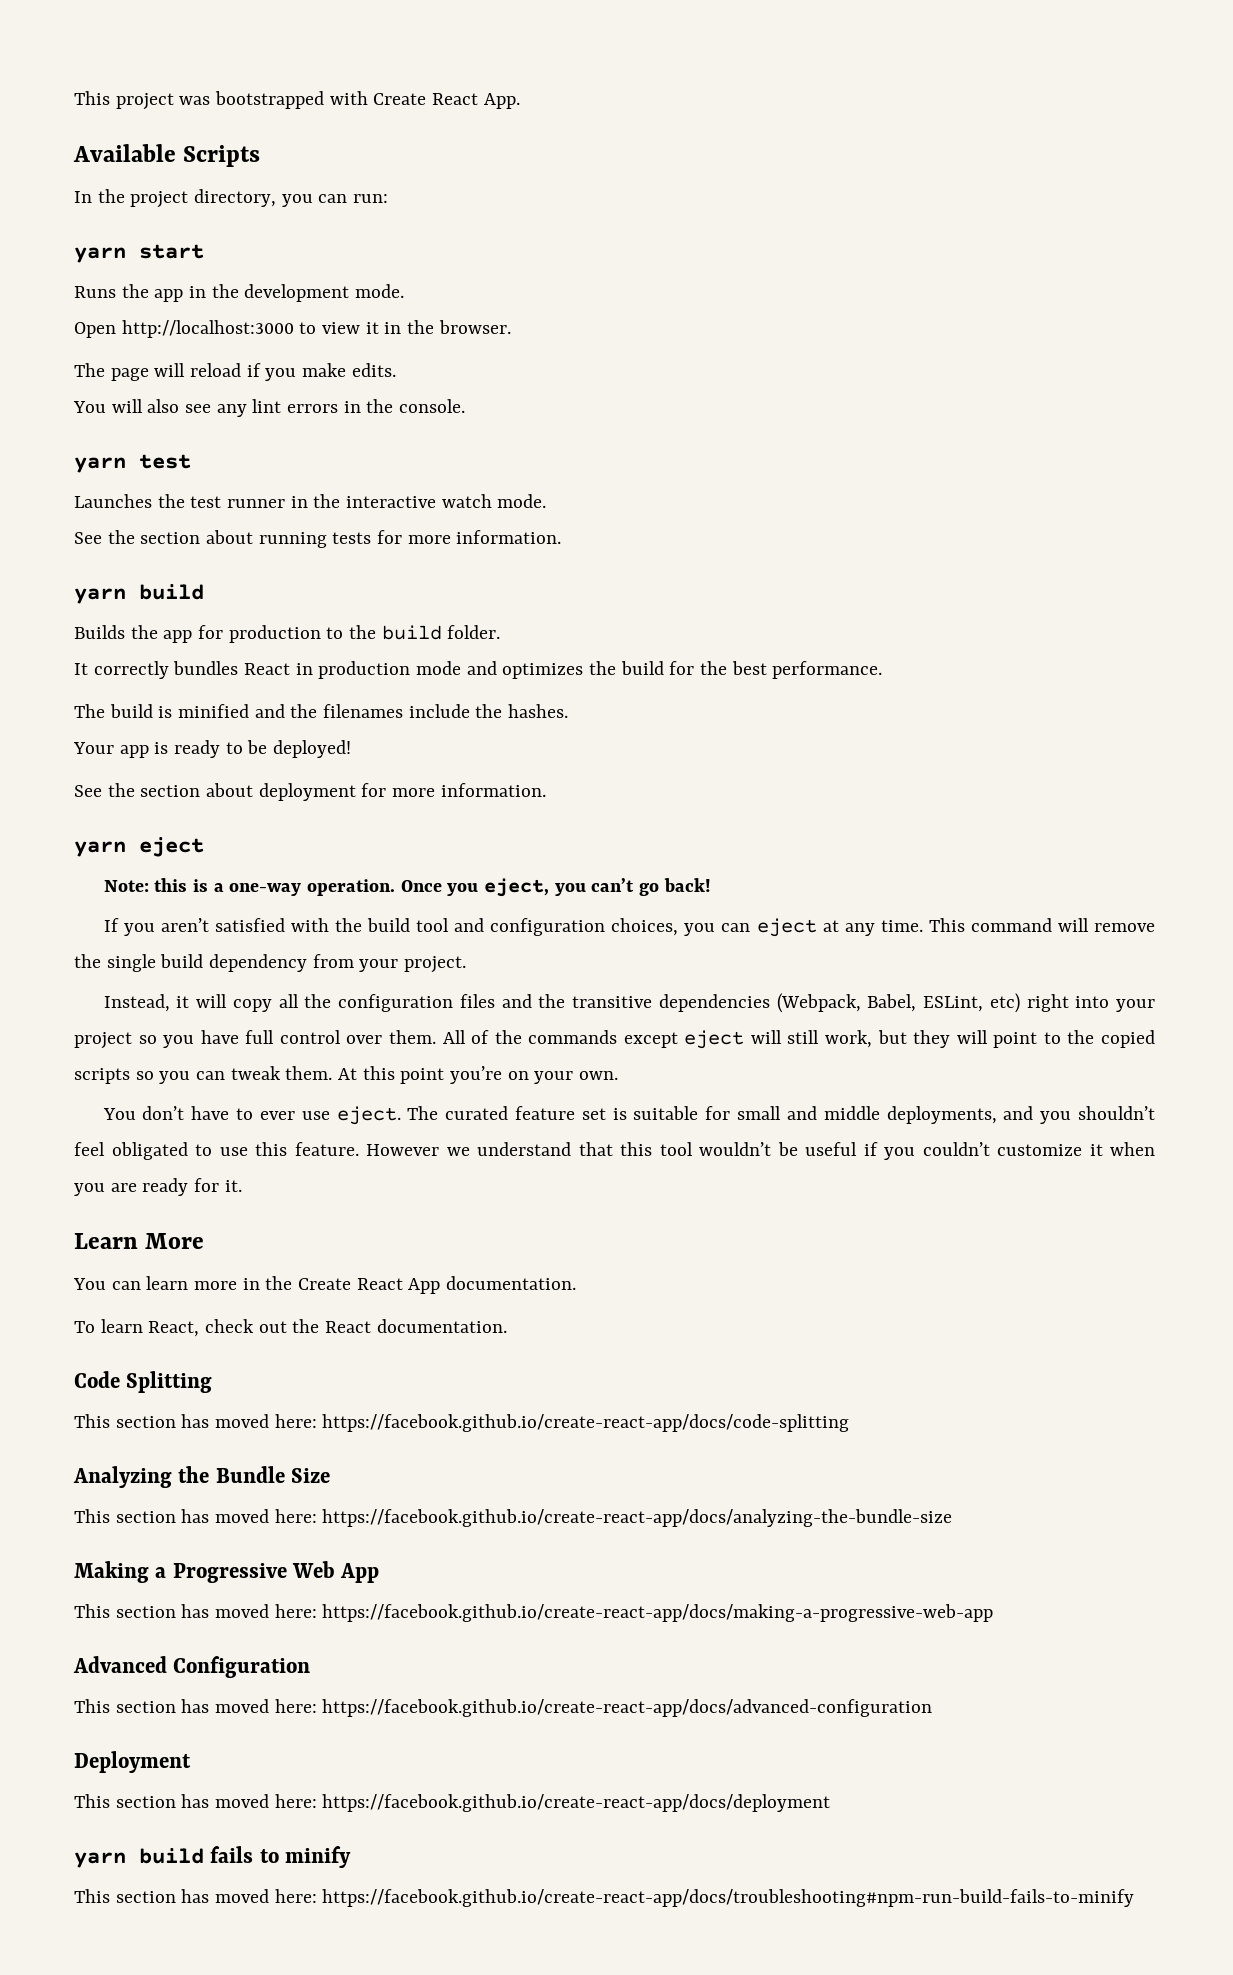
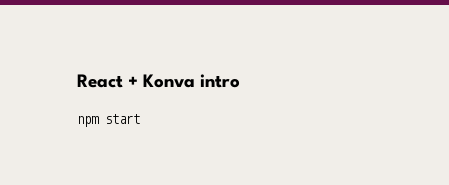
- This project was bootstrapped with Create React App.
- Available Scripts
- In the project directory, you can run:
- yarn start
- Runs the app in the development mode.
- Open http://localhost:3000 to view it in the browser.
- The page will reload if you make edits.
- You will also see any lint errors in the console.
- yarn test
- Launches the test runner in the interactive watch mode.
- See the section about running tests for more information.
- yarn build
- Builds the app for production to the build folder.
- It correctly bundles React in production mode and optimizes the build for the best performance.
- The build is minified and the filenames include the hashes.
- Your app is ready to be deployed!
- See the section about deployment for more information.
- yarn eject
- Note: this is a one-way operation. Once you eject, you can’t go back!
- If you aren’t satisfied with the build tool and configuration choices, you can eject at any time. This command will remove the single build dependency from your project.
- Instead, it will copy all the configuration files and the transitive dependencies (Webpack, Babel, ESLint, etc) right into your project so you have full control over them. All of the commands except eject will still work, but they will point to the copied scripts so you can tweak them. At this point you’re on your own.
- You don’t have to ever use eject. The curated feature set is suitable for small and middle deployments, and you shouldn’t feel obligated to use this feature. However we understand that this tool wouldn’t be useful if you couldn’t customize it when you are ready for it.
- Learn More
- You can learn more in the Create React App documentation.
- To learn React, check out the React documentation.
- Code Splitting
- This section has moved here: https://facebook.github.io/create-react-app/docs/code-splitting
- Analyzing the Bundle Size
- This section has moved here: https://facebook.github.io/create-react-app/docs/analyzing-the-bundle-size
- Making a Progressive Web App
- This section has moved here: https://facebook.github.io/create-react-app/docs/making-a-progressive-web-app
- Advanced Configuration
- This section has moved here: https://facebook.github.io/create-react-app/docs/advanced-configuration
- Deployment
- This section has moved here: https://facebook.github.io/create-react-app/docs/deployment
- yarn build fails to minify
- This section has moved here: https://facebook.github.io/create-react-app/docs/troubleshooting#npm-run-build-fails-to-minify
+ React + Konva intro
+ npm start

